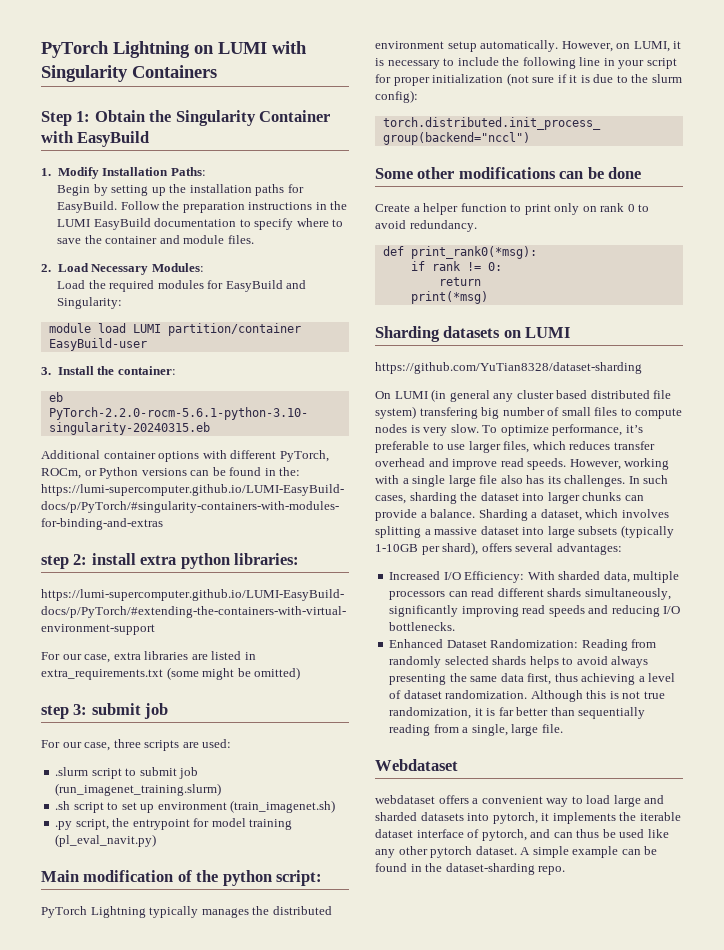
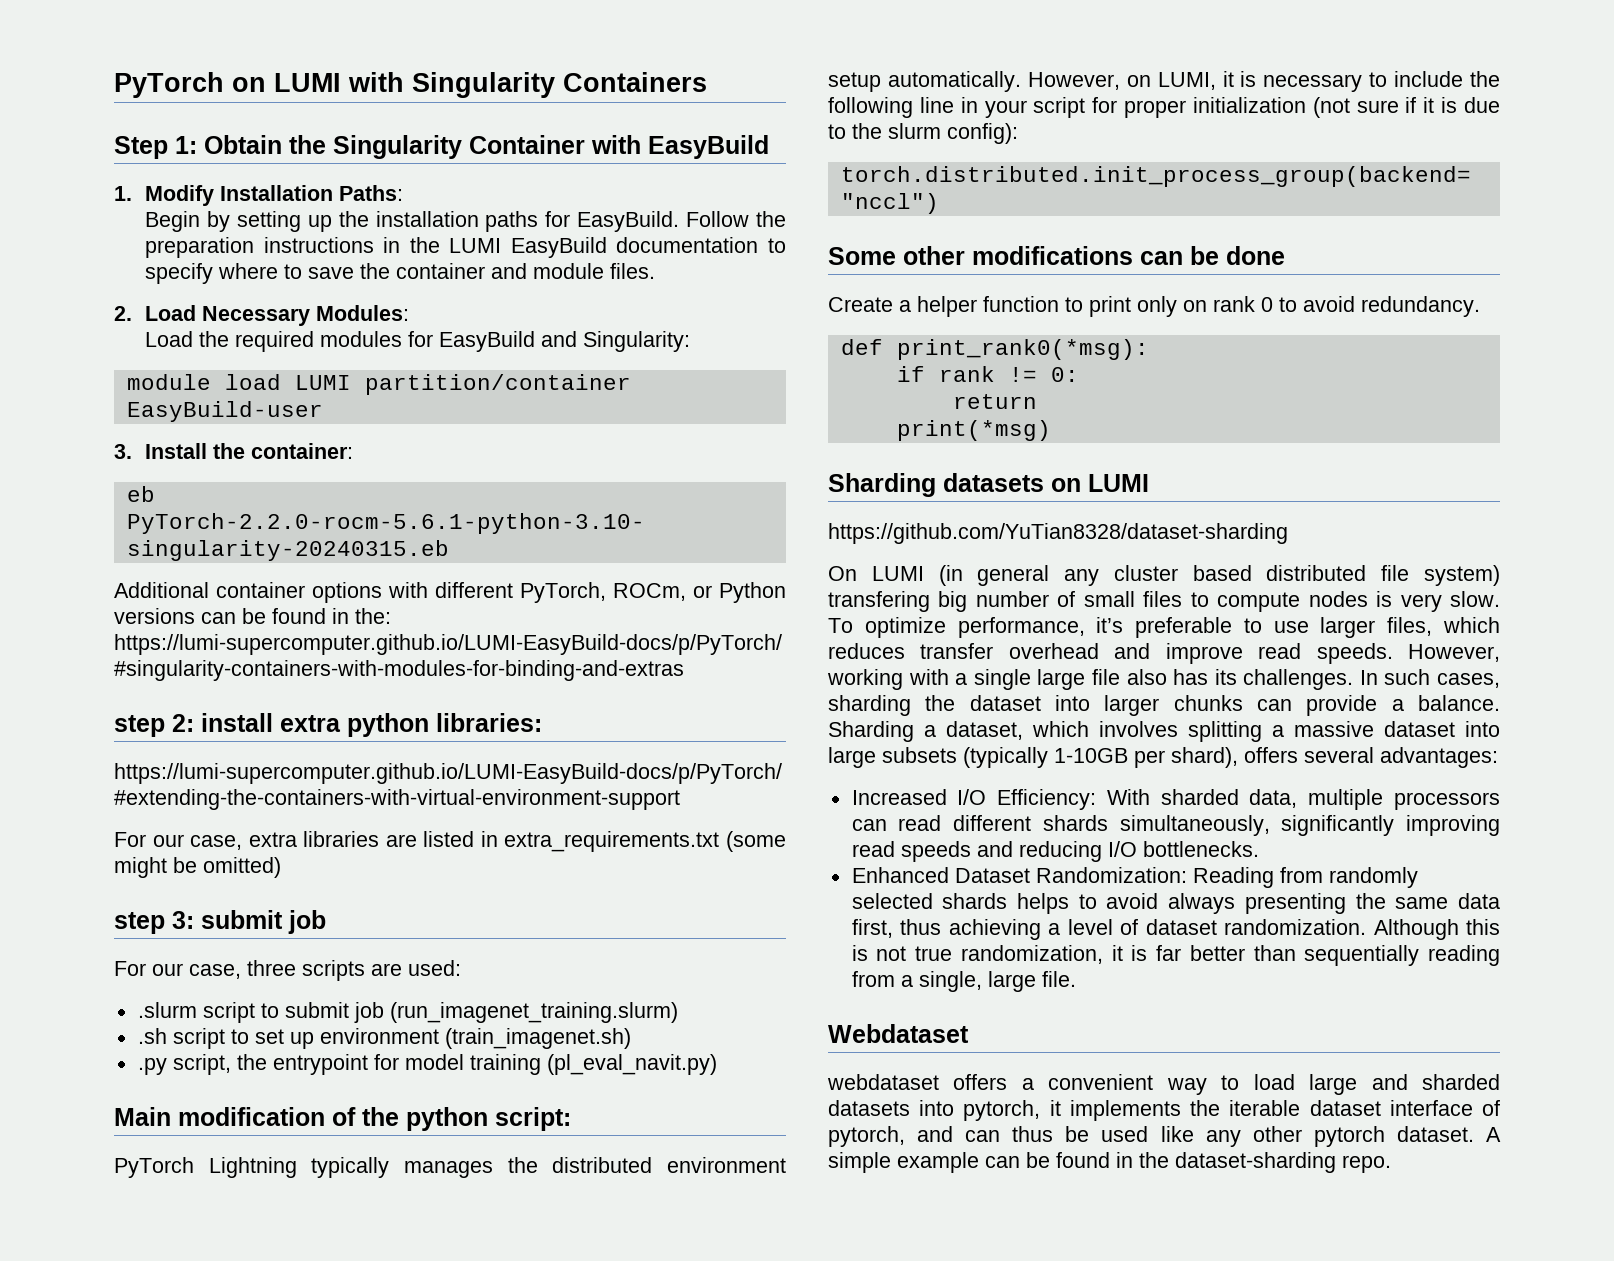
- PyTorch Lightning on LUMI with Singularity Containers
+ PyTorch on LUMI with Singularity Containers

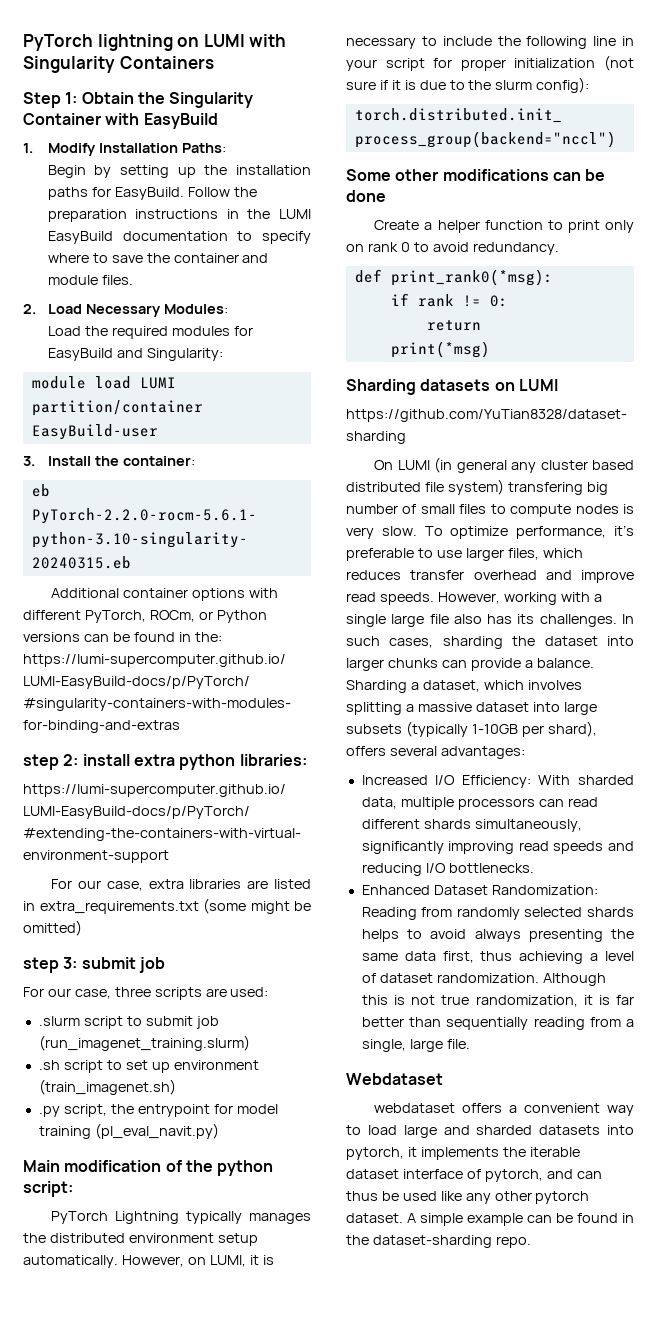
- PyTorch on LUMI with Singularity Containers
+ PyTorch lightning on LUMI with Singularity Containers

